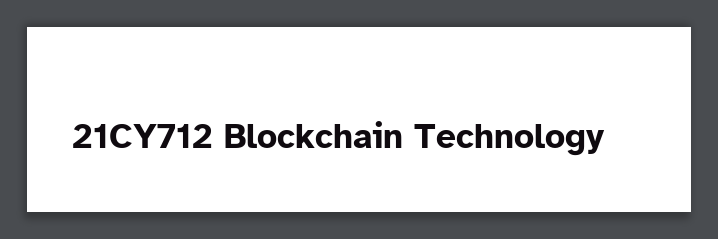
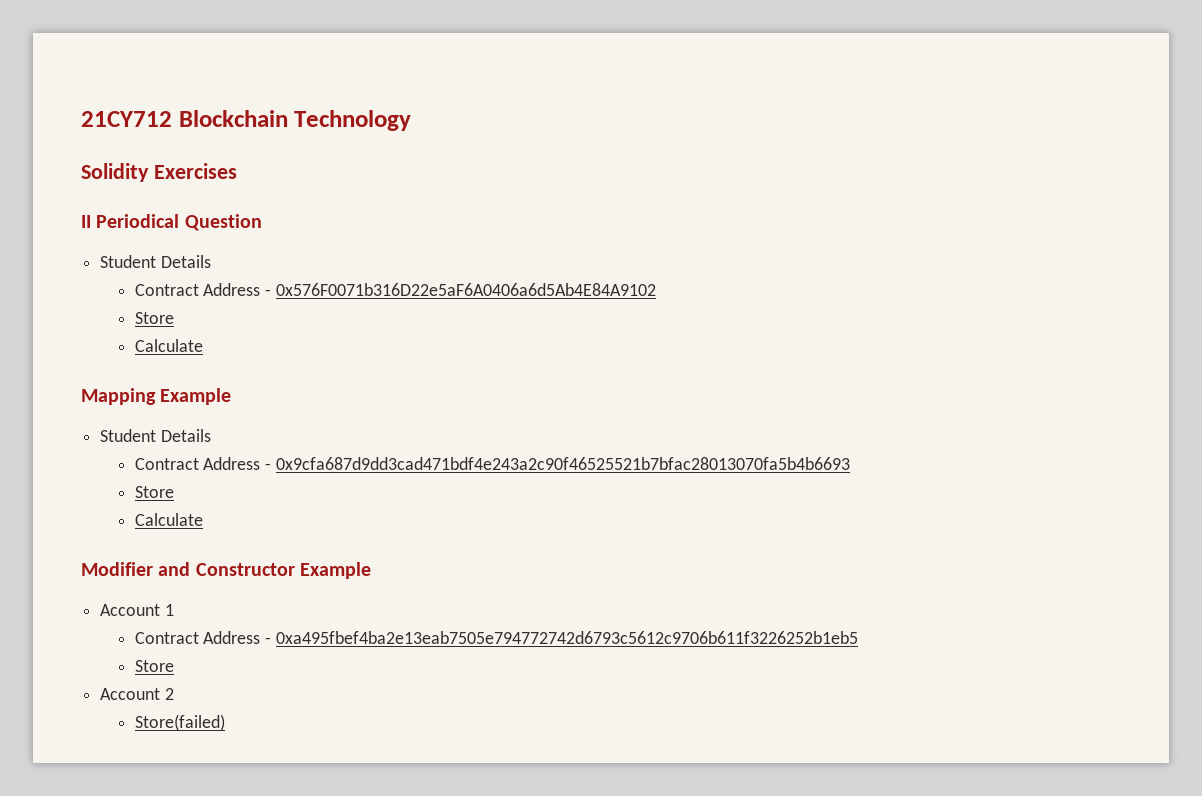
+ Solidity Exercises
+ II Periodical Question
+ Student Details
+ Contract Address - 0x576F0071b316D22e5aF6A0406a6d5Ab4E84A9102
+ Store
+ Calculate
+ Mapping Example
+ Student Details
+ Contract Address - 0x9cfa687d9dd3cad471bdf4e243a2c90f46525521b7bfac28013070fa5b4b6693
+ Store
+ Calculate
+ Modifier and Constructor Example
+ Account 1
+ Contract Address - 0xa495fbef4ba2e13eab7505e794772742d6793c5612c9706b611f3226252b1eb5
+ Store
+ Account 2
+ Store(failed)

